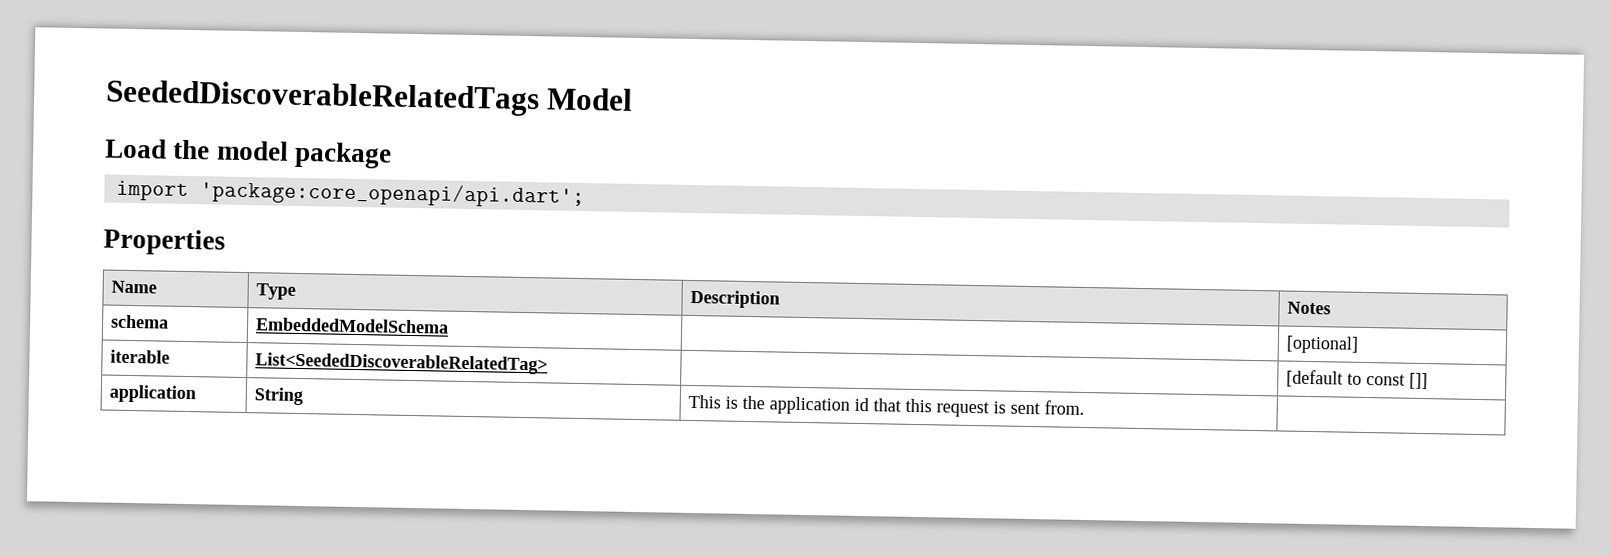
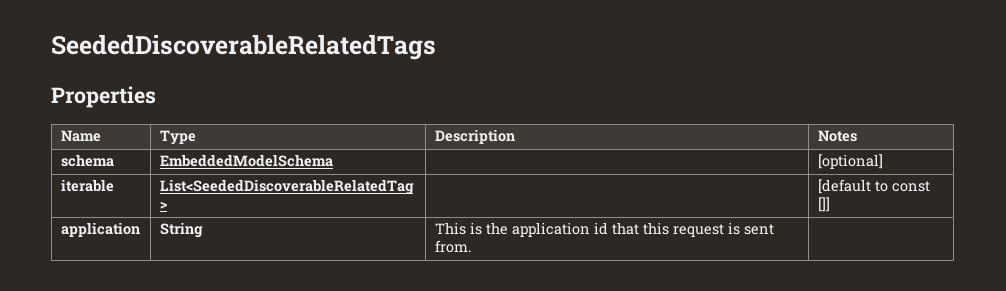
- SeededDiscoverableRelatedTags Model
- Load the model package
- import 'package:core_openapi/api.dart';
+ SeededDiscoverableRelatedTags

